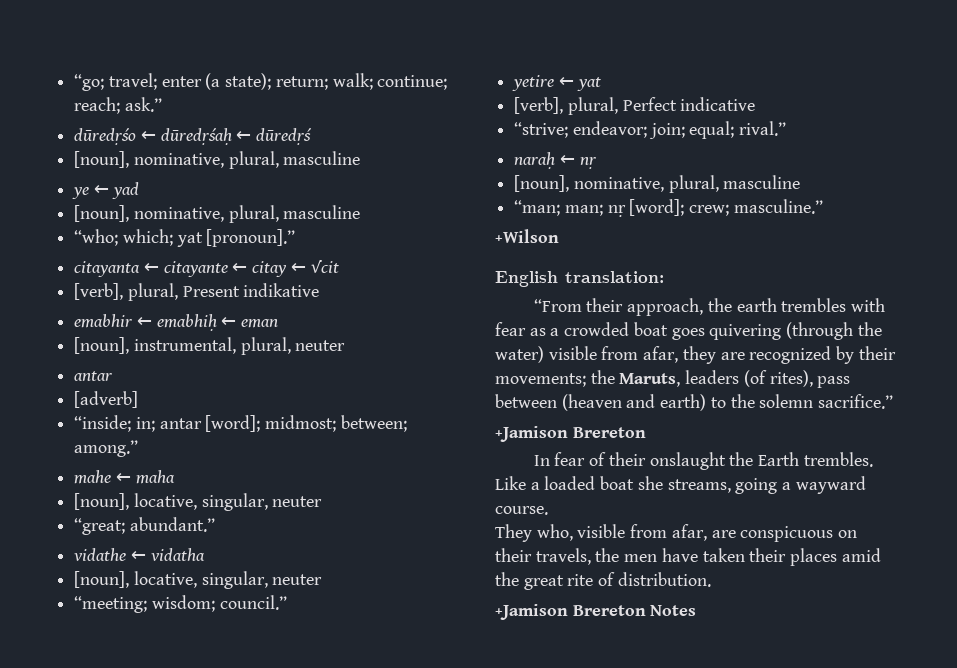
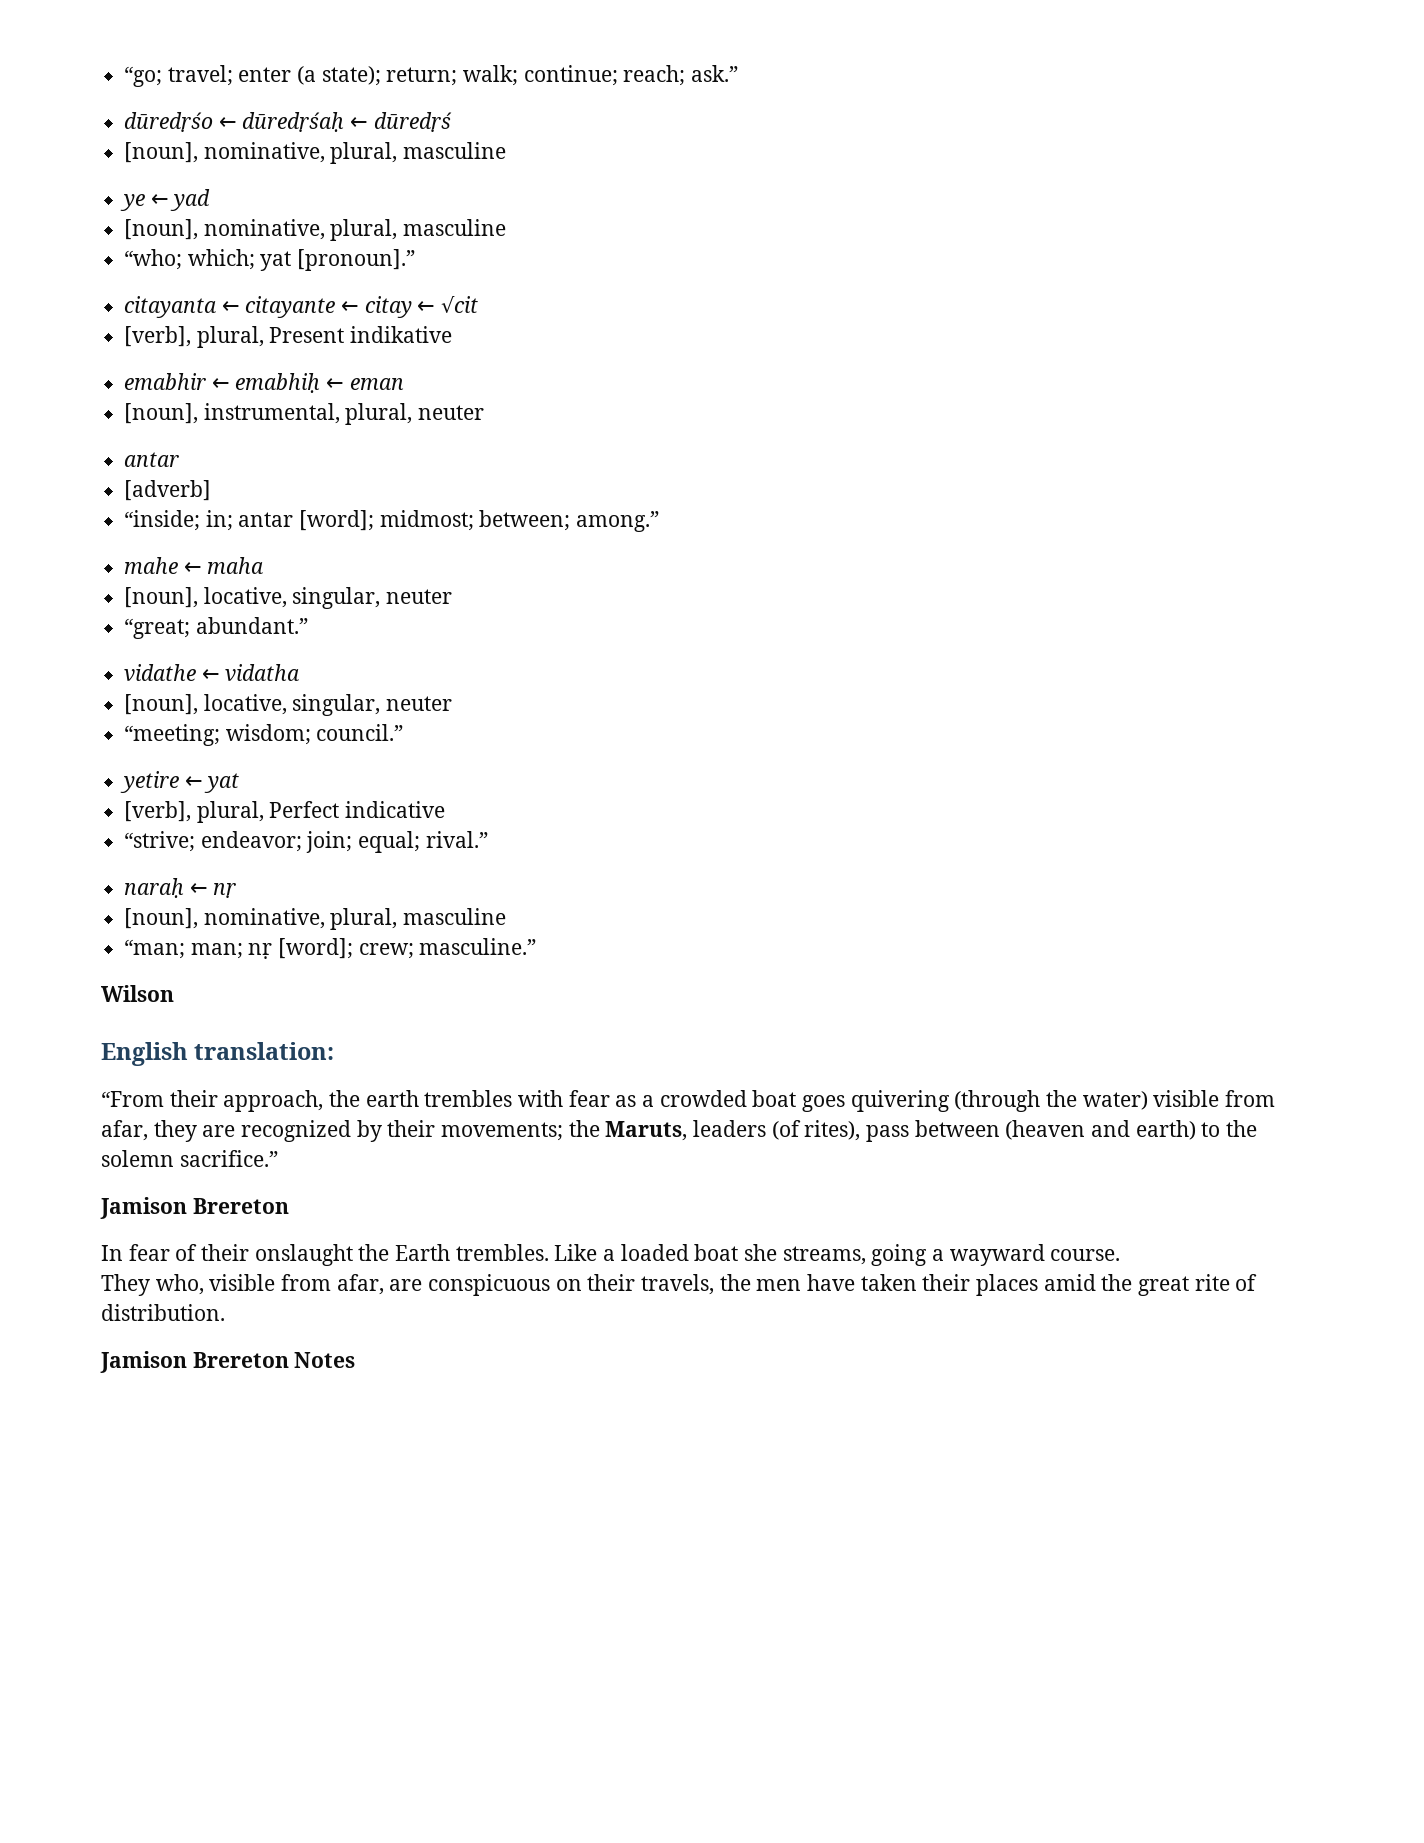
- +Wilson
+ Wilson
  “From their approach, the earth trembles with fear as a crowded boat goes quivering (through the water) visible from afar, they are recognized by their movements; the Maruts, leaders (of rites), pass between (heaven and earth) to the solemn sacrifice.”
- +Jamison Brereton
+ Jamison Brereton
- +Jamison Brereton Notes
+ Jamison Brereton Notes

